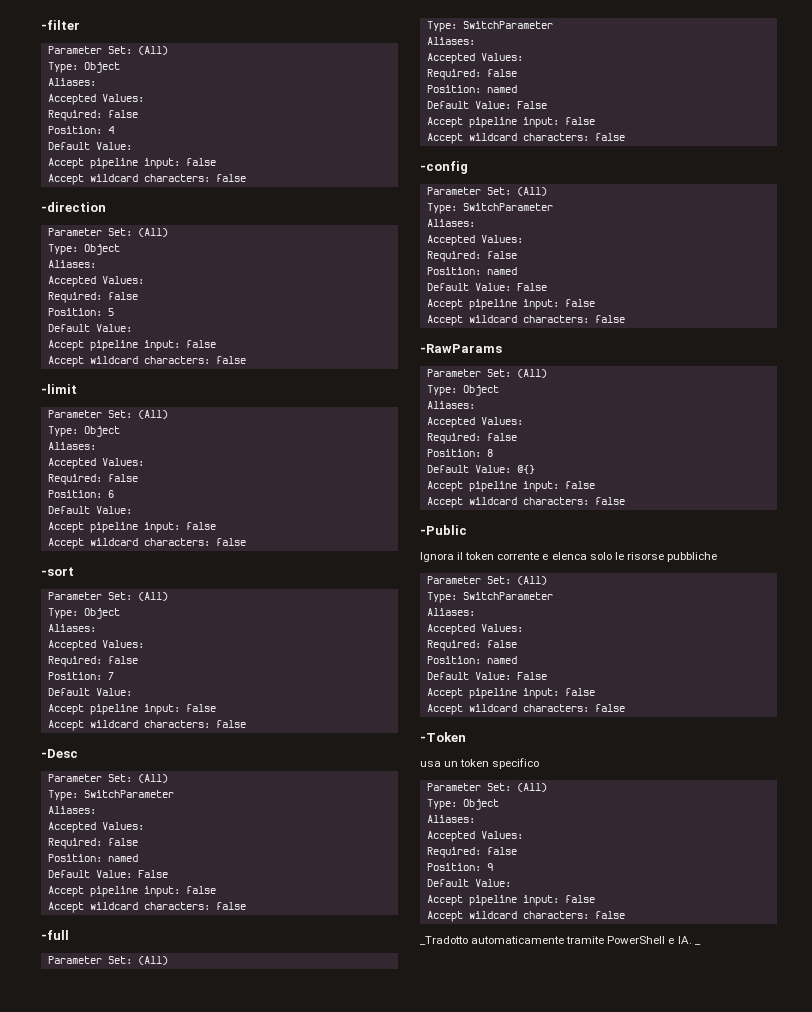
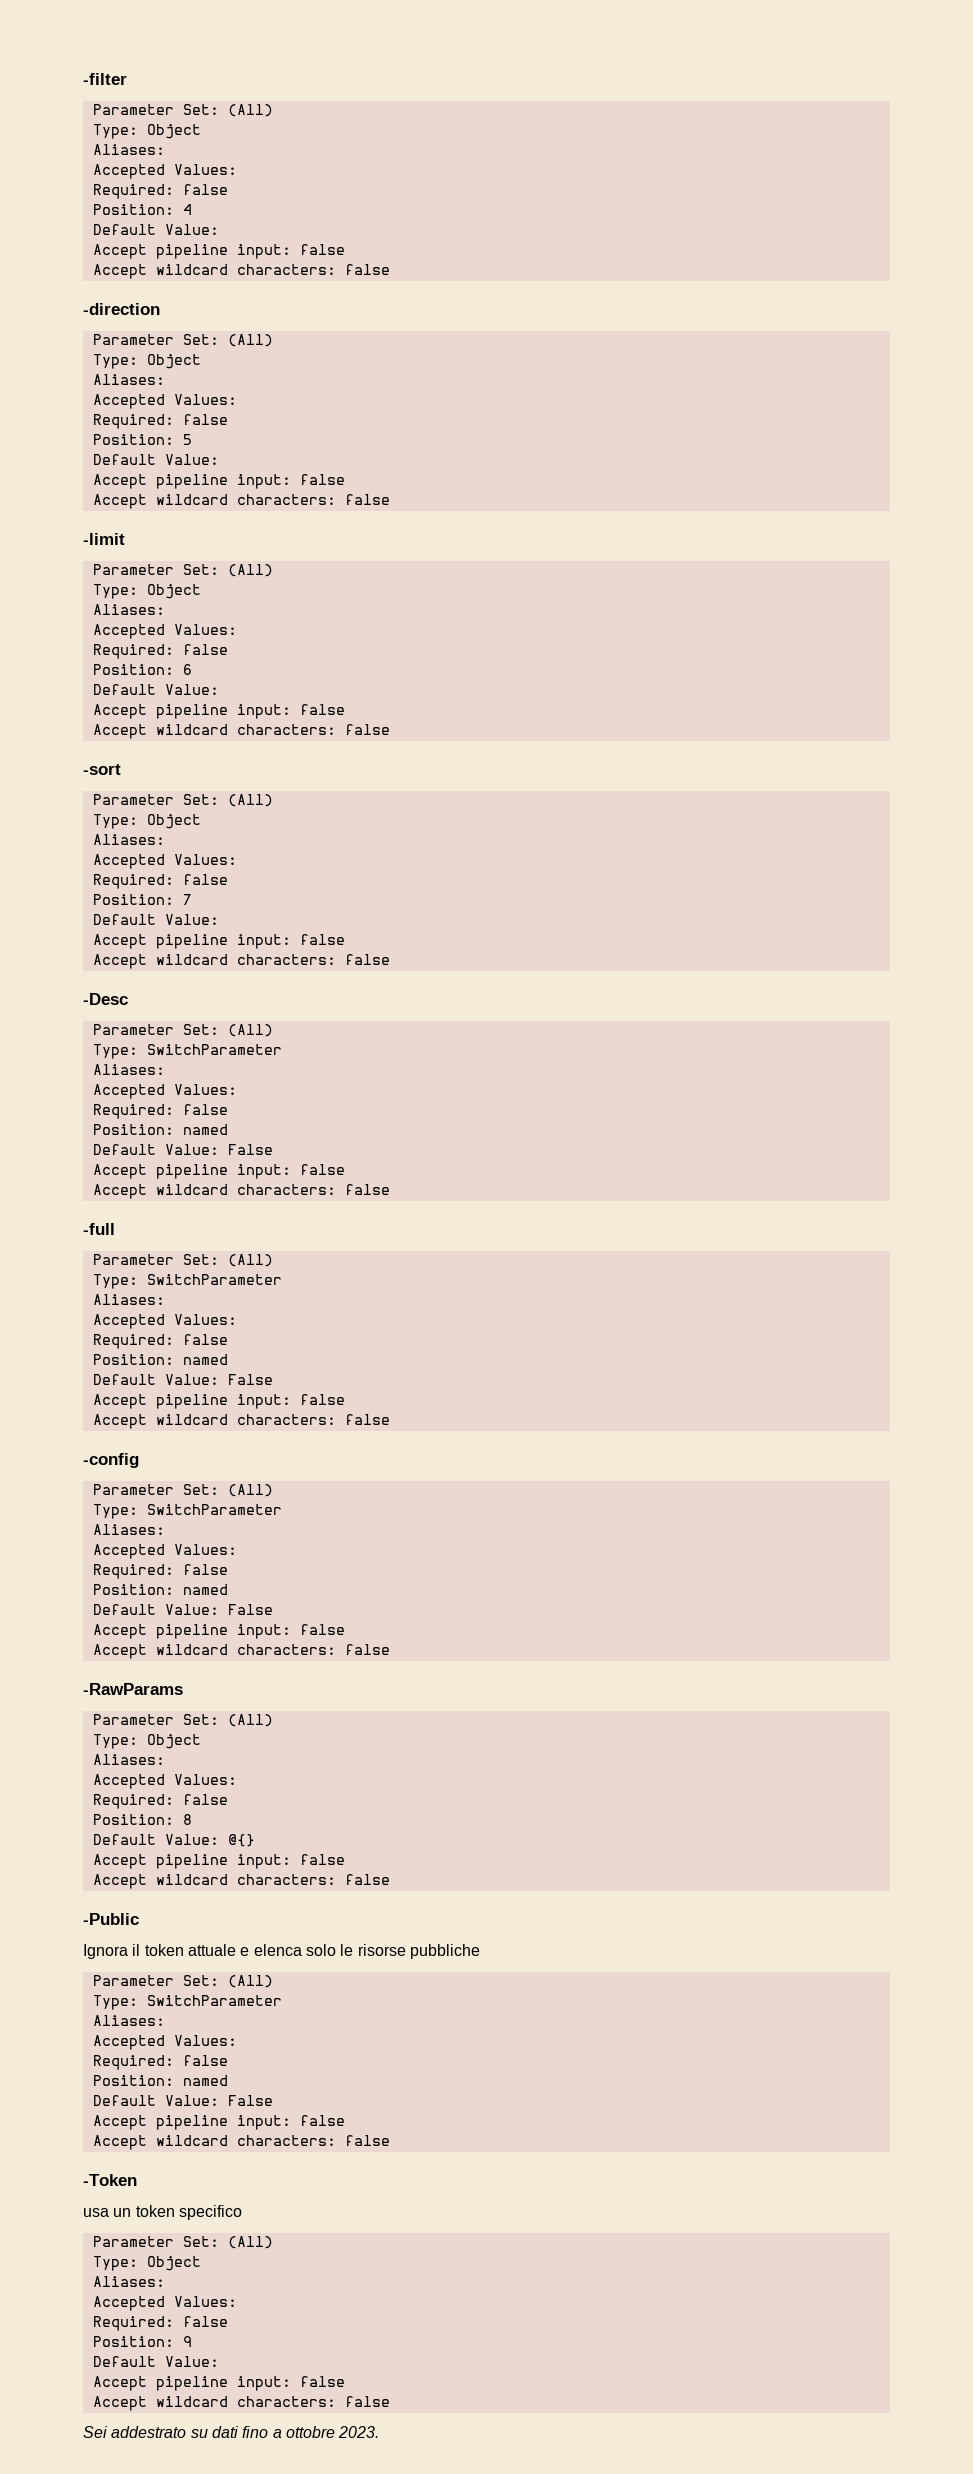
- Ignora il token corrente e elenca solo le risorse pubbliche
+ Ignora il token attuale e elenca solo le risorse pubbliche
- _Tradotto automaticamente tramite PowerShell e IA. _
+ Sei addestrato su dati fino a ottobre 2023.

